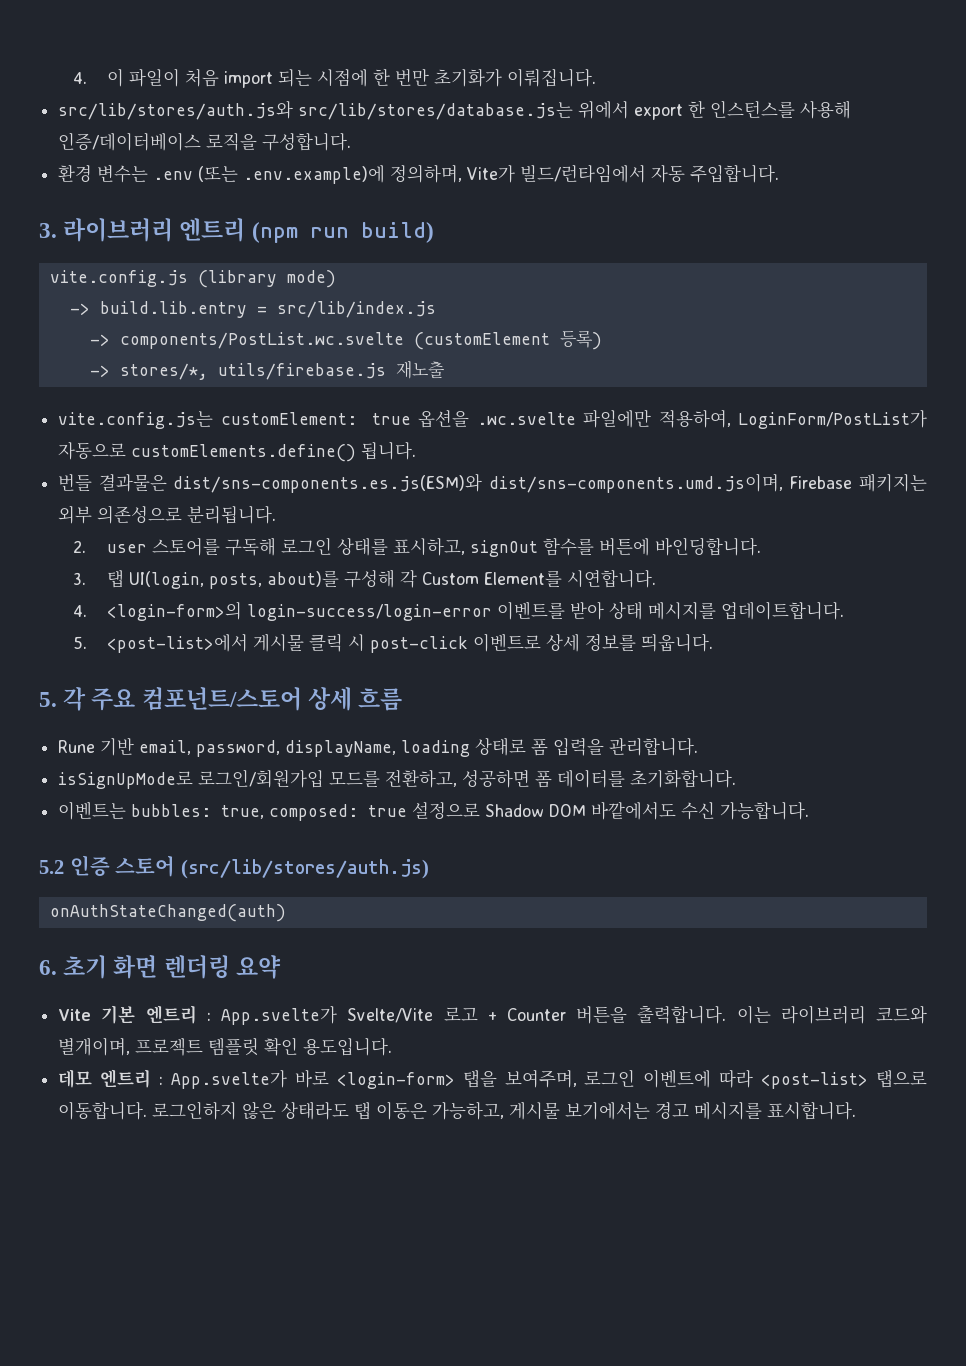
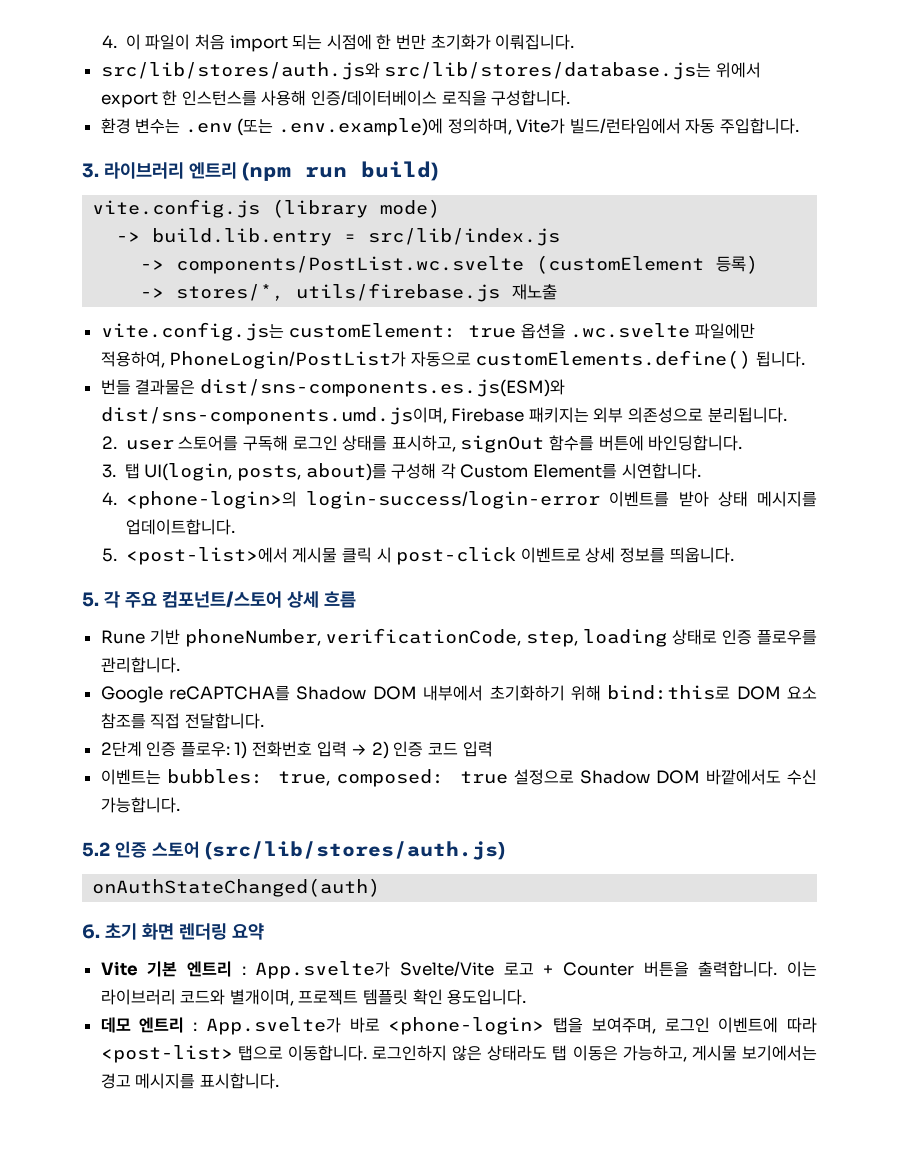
- vite.config.js는 customElement: true 옵션을 .wc.svelte 파일에만 적용하여, LoginForm/PostList가 자동으로 customElements.define() 됩니다.
+ vite.config.js는 customElement: true 옵션을 .wc.svelte 파일에만 적용하여, PhoneLogin/PostList가 자동으로 customElements.define() 됩니다.
- 4. <login-form>의 login-success/login-error 이벤트를 받아 상태 메시지를 업데이트합니다.
+ 4. <phone-login>의 login-success/login-error 이벤트를 받아 상태 메시지를 업데이트합니다.
- Rune 기반 email, password, displayName, loading 상태로 폼 입력을 관리합니다.
- isSignUpMode로 로그인/회원가입 모드를 전환하고, 성공하면 폼 데이터를 초기화합니다.
+ Rune 기반 phoneNumber, verificationCode, step, loading 상태로 인증 플로우를 관리합니다.
+ Google reCAPTCHA를 Shadow DOM 내부에서 초기화하기 위해 bind:this로 DOM 요소 참조를 직접 전달합니다.
+ 2단계 인증 플로우: 1) 전화번호 입력 → 2) 인증 코드 입력
- 데모 엔트리 : App.svelte가 바로 <login-form> 탭을 보여주며, 로그인 이벤트에 따라 <post-list> 탭으로 이동합니다.
+ 데모 엔트리 : App.svelte가 바로 <phone-login> 탭을 보여주며, 로그인 이벤트에 따라 <post-list> 탭으로 이동합니다.

